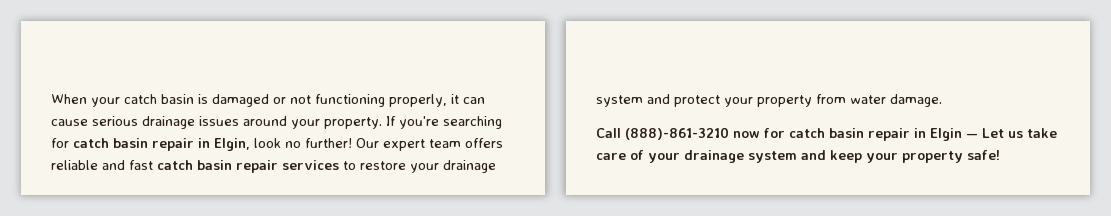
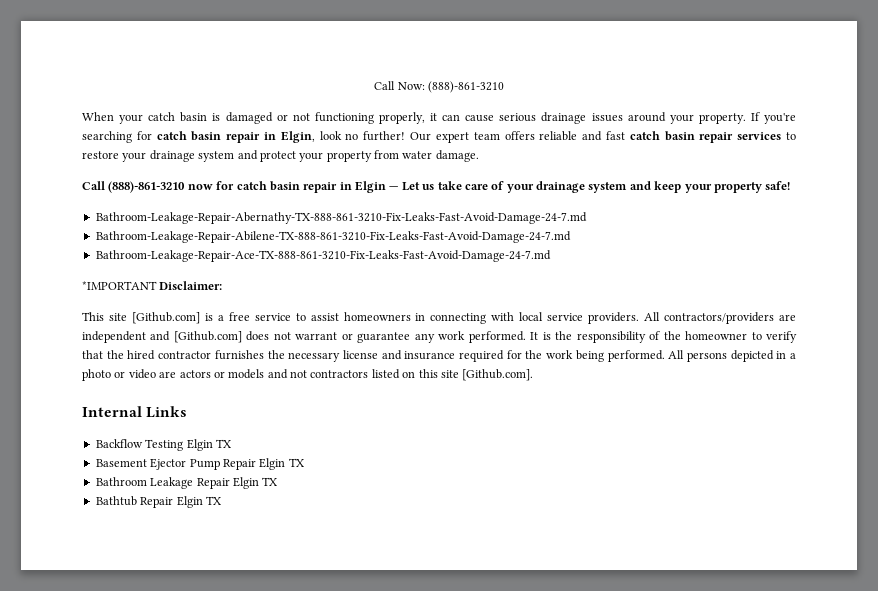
+ Call Now: (888)-861-3210
+ Bathroom-Leakage-Repair-Abernathy-TX-888-861-3210-Fix-Leaks-Fast-Avoid-Damage-24-7.md
+ Bathroom-Leakage-Repair-Abilene-TX-888-861-3210-Fix-Leaks-Fast-Avoid-Damage-24-7.md
+ Bathroom-Leakage-Repair-Ace-TX-888-861-3210-Fix-Leaks-Fast-Avoid-Damage-24-7.md
+ *IMPORTANT Disclaimer:
+ This site [Github.com] is a free service to assist homeowners in connecting with local service providers. All contractors/providers are independent and [Github.com] does not warrant or guarantee any work performed. It is the responsibility of the homeowner to verify that the hired contractor furnishes the necessary license and insurance required for the work being performed. All persons depicted in a photo or video are actors or models and not contractors listed on this site [Github.com].
+ Internal Links
+ Backflow Testing Elgin TX
+ Basement Ejector Pump Repair Elgin TX
+ Bathroom Leakage Repair Elgin TX
+ Bathtub Repair Elgin TX

